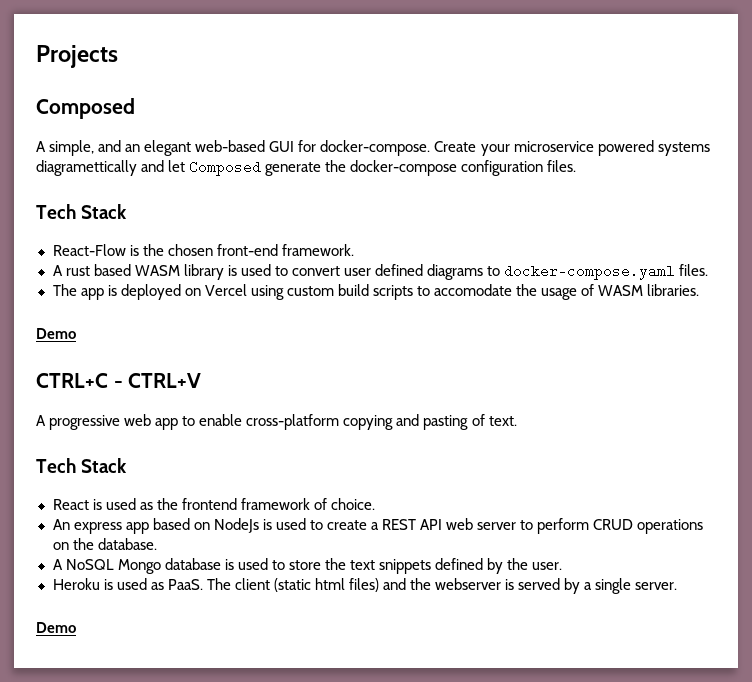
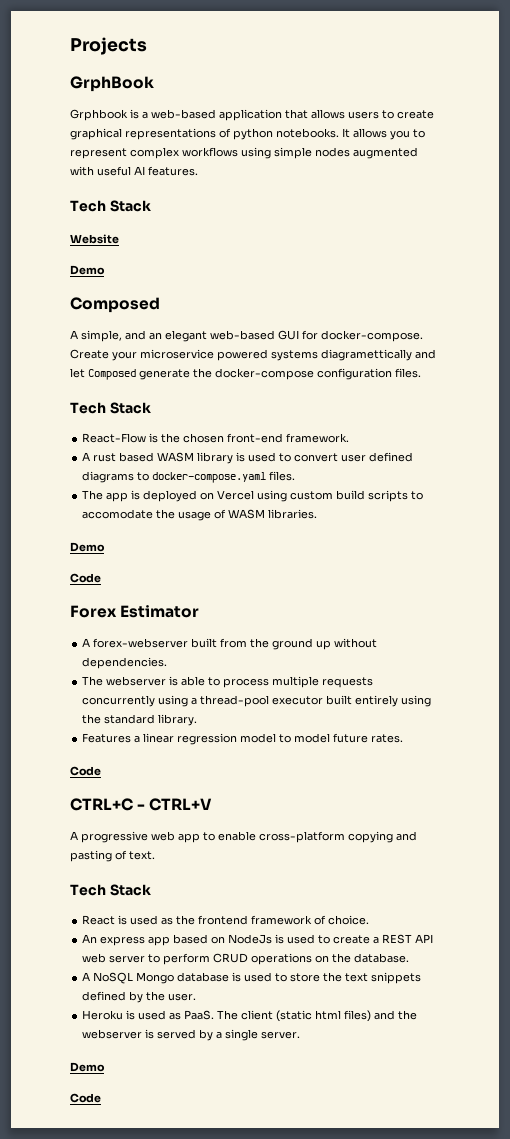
+ GrphBook
+ Grphbook is a web-based application that allows users to create graphical representations of python notebooks. It allows you to represent complex workflows using simple nodes augmented with useful AI features.
+ Tech Stack
+ Website
+ Demo
  The app is deployed on Vercel using custom build scripts to accomodate the usage of WASM libraries.
  Demo
+ Code
+ Forex Estimator
+ A forex-webserver built from the ground up without dependencies.
+ The webserver is able to process multiple requests concurrently using a thread-pool executor built entirely using the standard library.
+ Features a linear regression model to model future rates.
+ Code
  The client (static html files) and the webserver is served by a single server.
  Demo
+ Code

